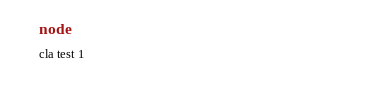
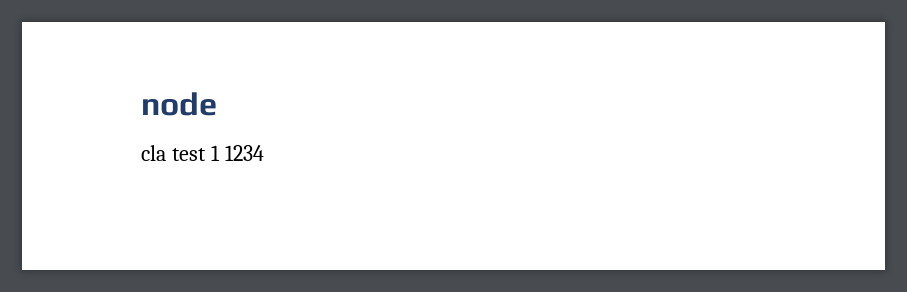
- cla test 1
+ cla test 1 1234

